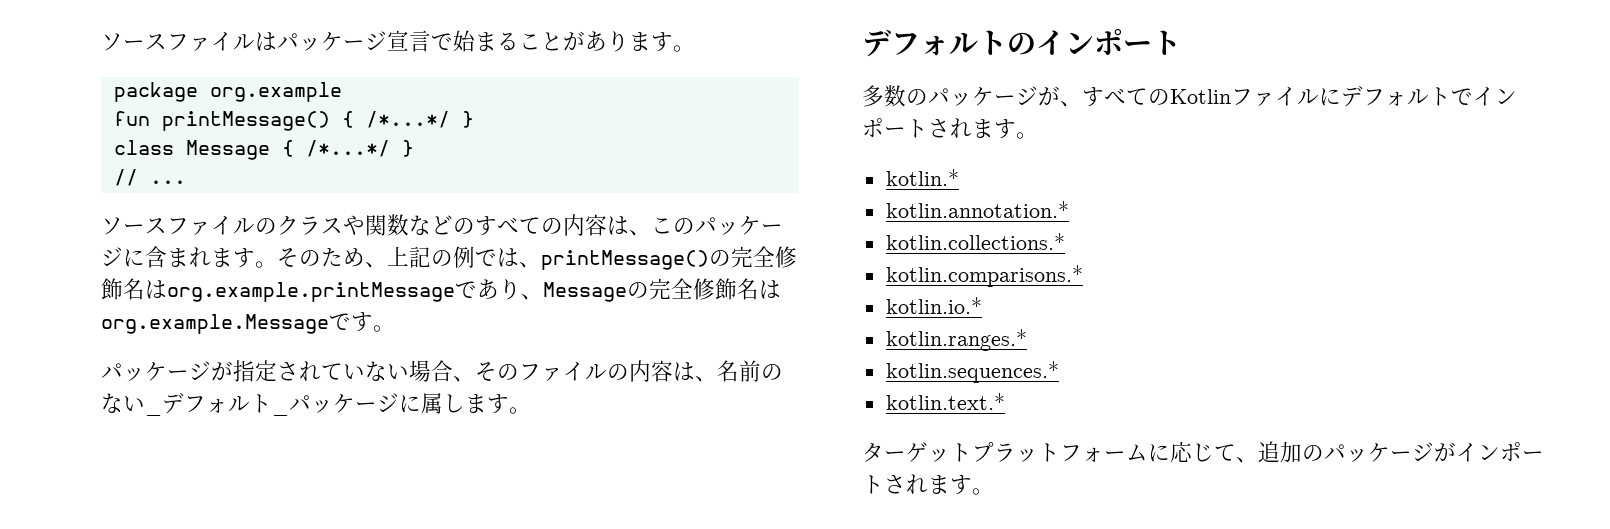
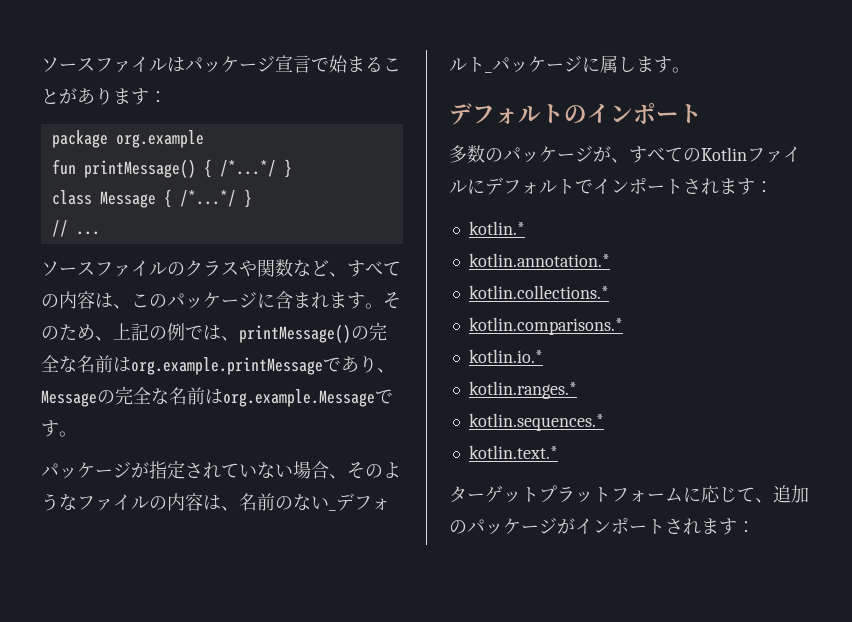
- ソースファイルはパッケージ宣言で始まることがあります。
+ ソースファイルはパッケージ宣言で始まることがあります：
- ソースファイルのクラスや関数などのすべての内容は、このパッケージに含まれます。
+ ソースファイルのクラスや関数など、すべての内容は、このパッケージに含まれます。
- そのため、上記の例では、printMessage()の完全修飾名はorg.example.printMessageであり、Messageの完全修飾名はorg.example.Messageです。
+ そのため、上記の例では、printMessage()の完全な名前はorg.example.printMessageであり、Messageの完全な名前はorg.example.Messageです。
- パッケージが指定されていない場合、そのファイルの内容は、名前のない_デフォルト_パッケージに属します。
+ パッケージが指定されていない場合、そのようなファイルの内容は、名前のない_デフォルト_パッケージに属します。
- 多数のパッケージが、すべてのKotlinファイルにデフォルトでインポートされます。
+ 多数のパッケージが、すべてのKotlinファイルにデフォルトでインポートされます：
- ターゲットプラットフォームに応じて、追加のパッケージがインポートされます。
+ ターゲットプラットフォームに応じて、追加のパッケージがインポートされます：

